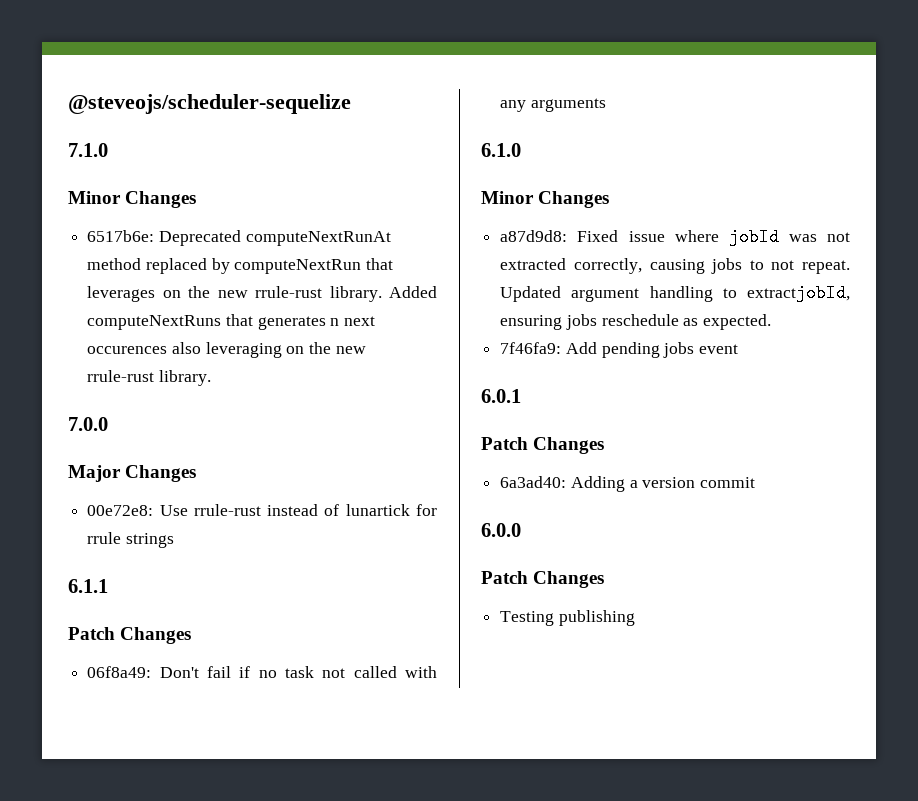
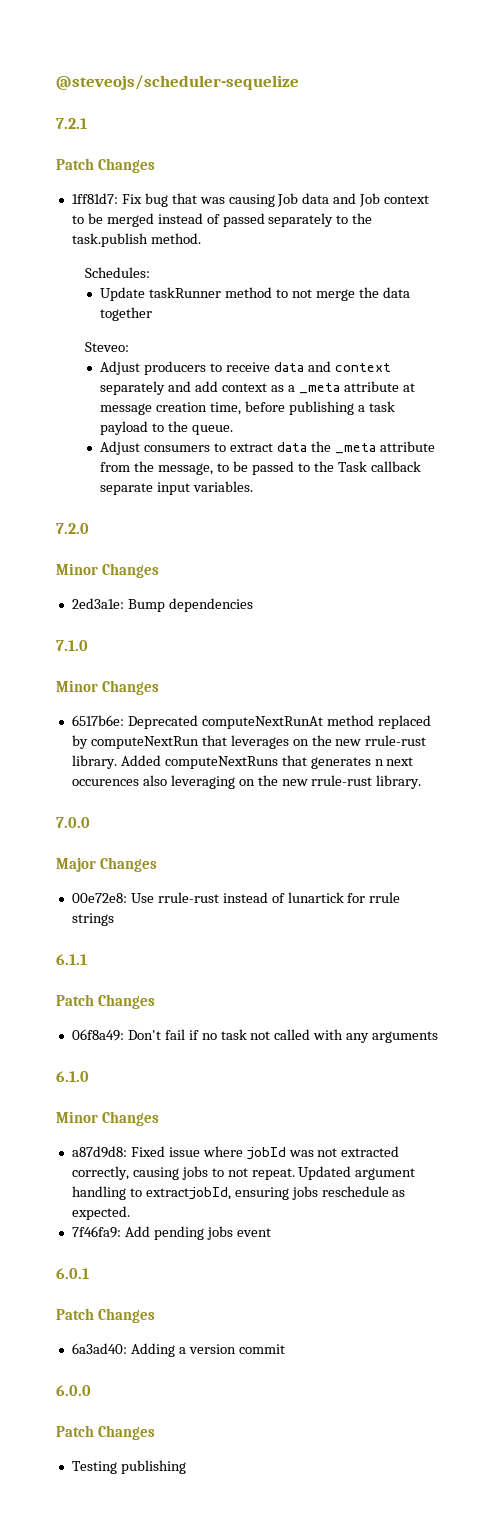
+ 7.2.1
+ Patch Changes
+ 1ff81d7: Fix bug that was causing Job data and Job context to be merged instead of passed separately to the task.publish method.
+ Schedules:
+ Update taskRunner method to not merge the data together
+ Steveo:
+ Adjust producers to receive data and context separately and add context as a _meta attribute at message creation time, before publishing a task payload to the queue.
+ Adjust consumers to extract data the _meta attribute from the message, to be passed to the Task callback separate input variables.
+ 7.2.0
+ Minor Changes
+ 2ed3a1e: Bump dependencies

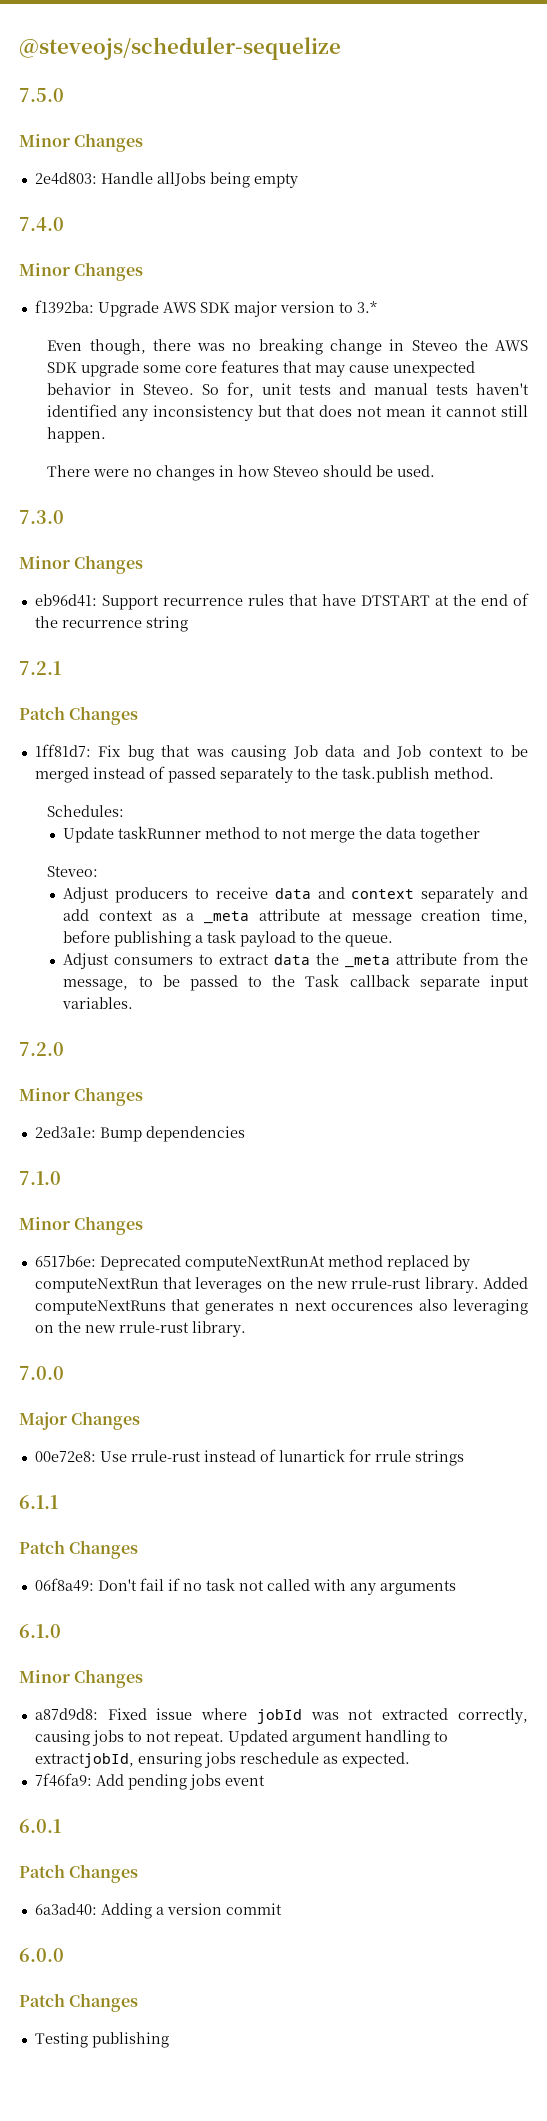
+ 7.5.0
+ Minor Changes
+ 2e4d803: Handle allJobs being empty
+ 7.4.0
+ Minor Changes
+ f1392ba: Upgrade AWS SDK major version to 3.*
+ Even though, there was no breaking change in Steveo the AWS SDK upgrade some core features that may cause unexpected behavior in Steveo. So for, unit tests and manual tests haven't identified any inconsistency but that does not mean it cannot still happen.
+ There were no changes in how Steveo should be used.
+ 7.3.0
+ Minor Changes
+ eb96d41: Support recurrence rules that have DTSTART at the end of the recurrence string

